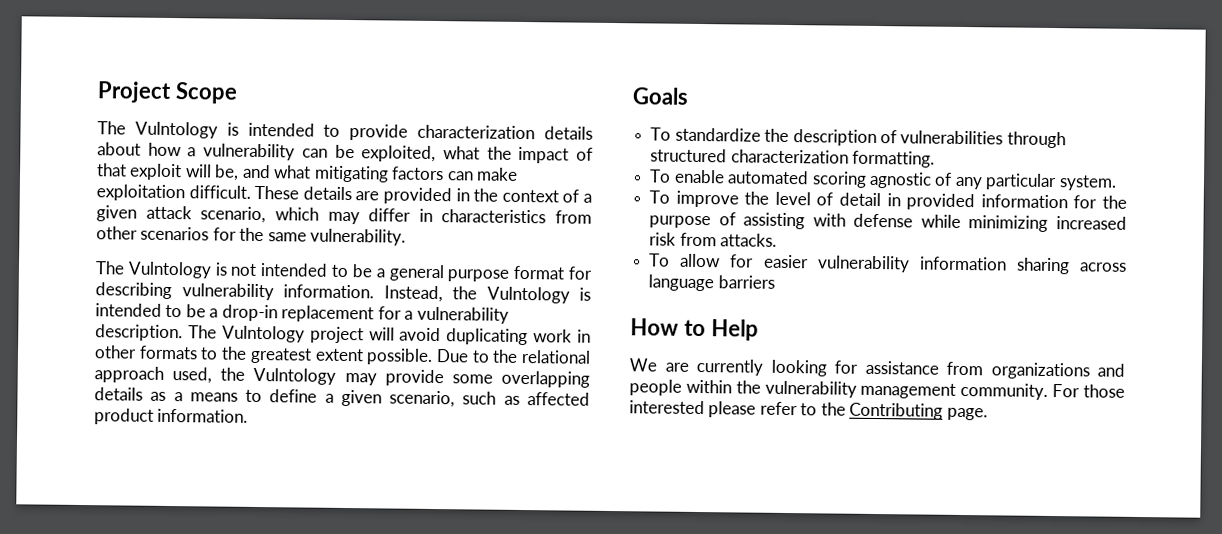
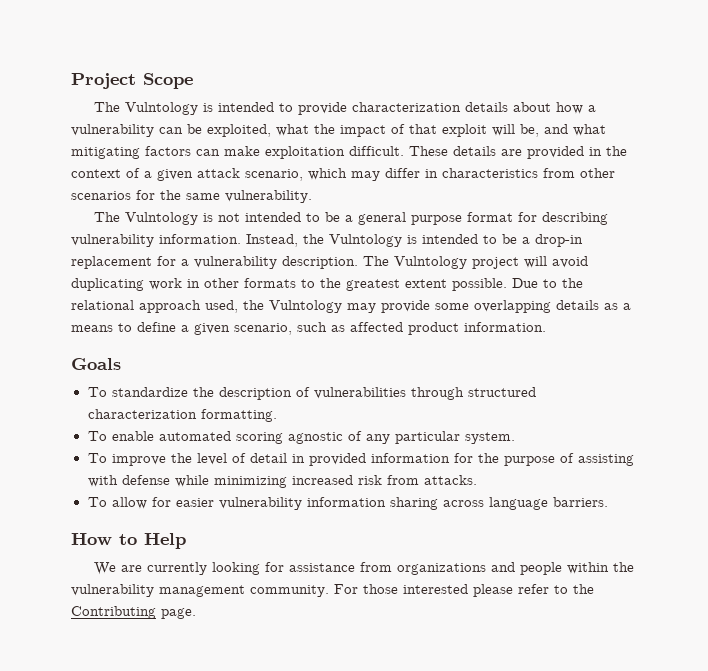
- To allow for easier vulnerability information sharing across language barriers
+ To allow for easier vulnerability information sharing across language barriers.

